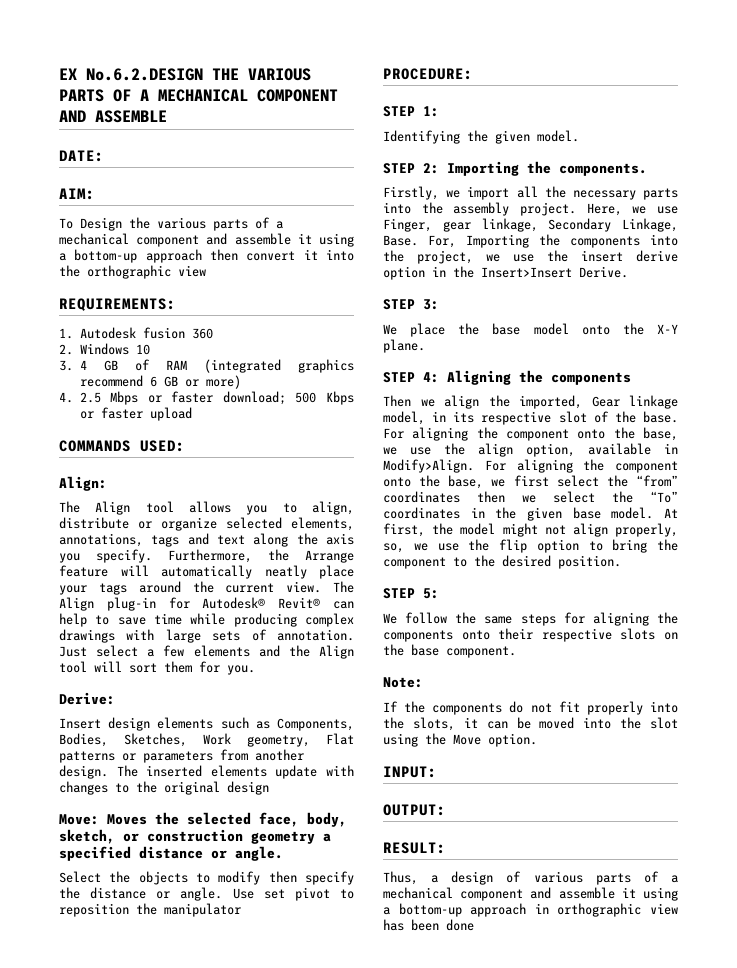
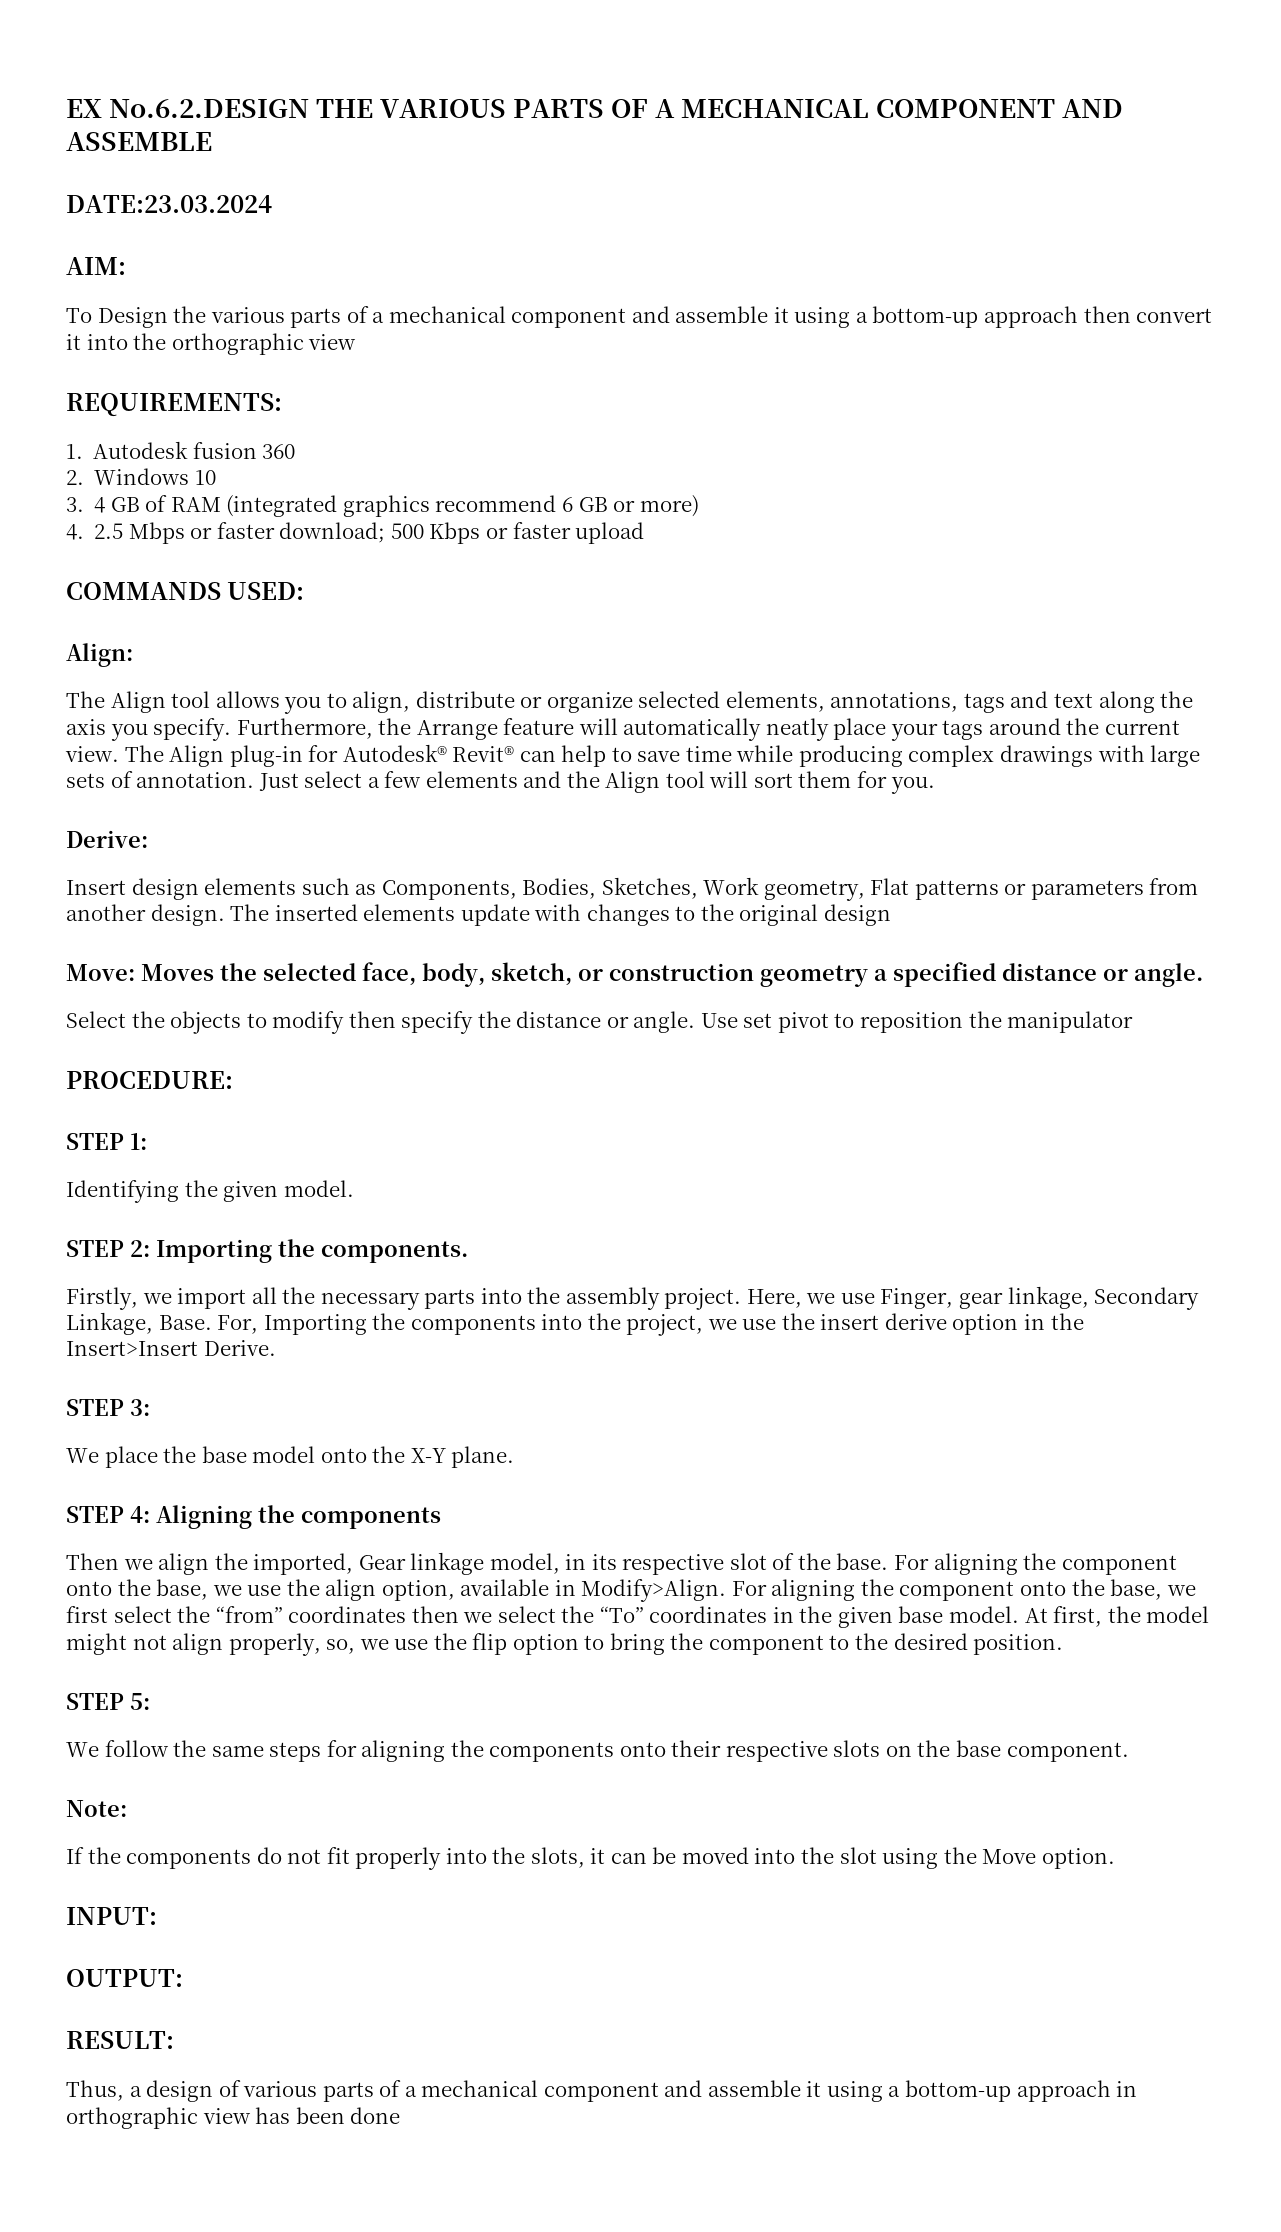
- DATE:
+ DATE:23.03.2024

